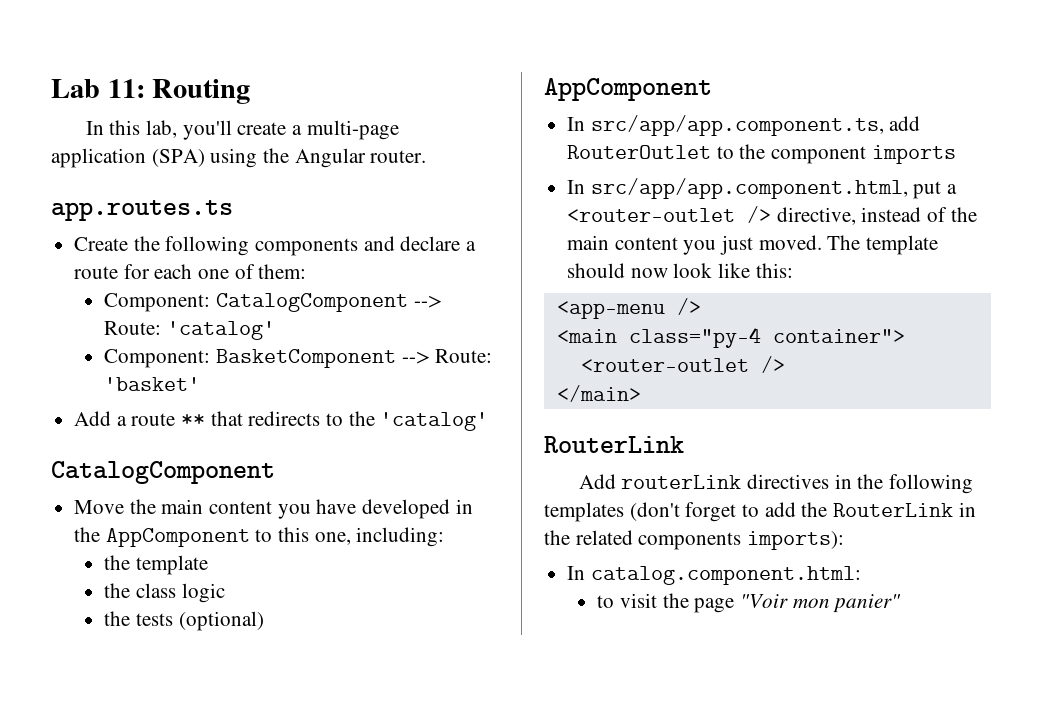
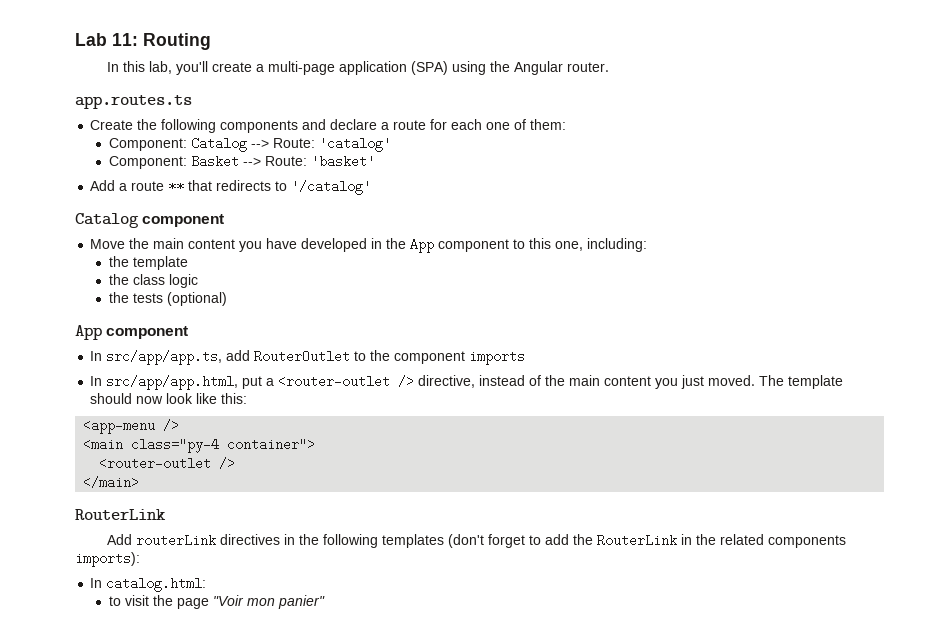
- Component: CatalogComponent --> Route: 'catalog'
+ Component: Catalog --> Route: 'catalog'
- Component: BasketComponent --> Route: 'basket'
+ Component: Basket --> Route: 'basket'
- Add a route ** that redirects to the 'catalog'
- CatalogComponent
+ Add a route ** that redirects to '/catalog'
+ Catalog component
- Move the main content you have developed in the AppComponent to this one, including:
+ Move the main content you have developed in the App component to this one, including:
  the tests (optional)
- AppComponent
- In src/app/app.component.ts, add RouterOutlet to the component imports
+ App component
+ In src/app/app.ts, add RouterOutlet to the component imports
- In src/app/app.component.html, put a <router-outlet /> directive, instead of the main content you just moved.
+ In src/app/app.html, put a <router-outlet /> directive, instead of the main content you just moved.
- In catalog.component.html:
+ In catalog.html:

